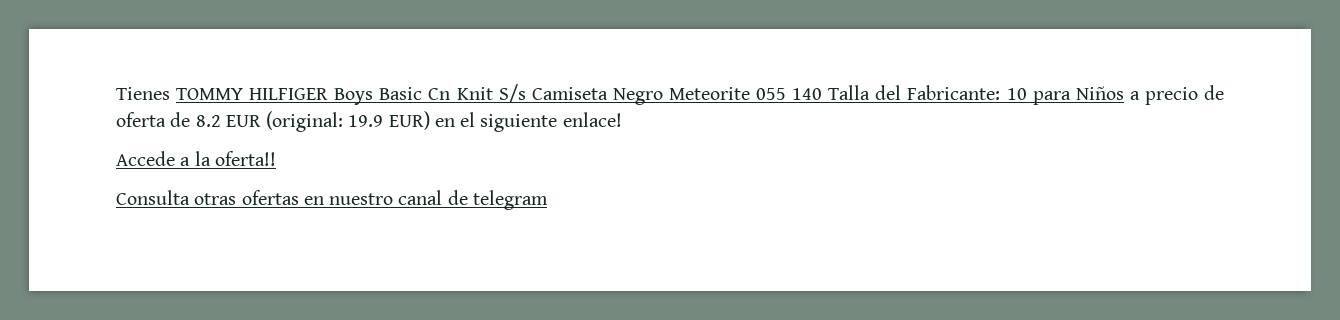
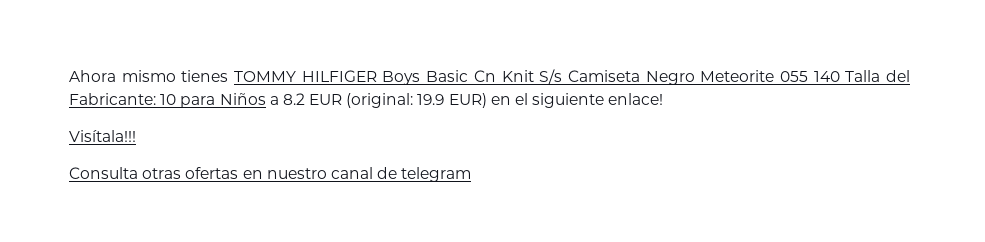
- Tienes TOMMY HILFIGER Boys Basic Cn Knit S/s Camiseta Negro Meteorite 055 140 Talla del Fabricante: 10 para Niños a precio de oferta de 8.2 EUR (original: 19.9 EUR) en el siguiente enlace!
+ Ahora mismo tienes TOMMY HILFIGER Boys Basic Cn Knit S/s Camiseta Negro Meteorite 055 140 Talla del Fabricante: 10 para Niños a 8.2 EUR (original: 19.9 EUR) en el siguiente enlace!
- Accede a la oferta!!
+ Visítala!!!

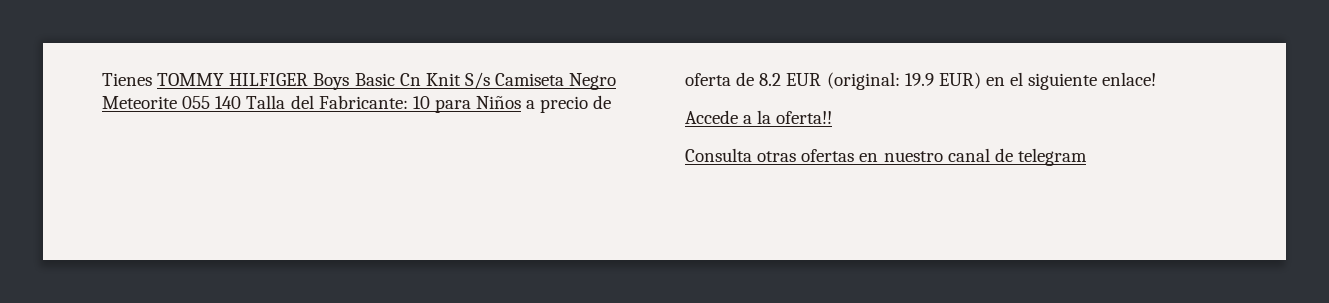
- Ahora mismo tienes TOMMY HILFIGER Boys Basic Cn Knit S/s Camiseta Negro Meteorite 055 140 Talla del Fabricante: 10 para Niños a 8.2 EUR (original: 19.9 EUR) en el siguiente enlace!
+ Tienes TOMMY HILFIGER Boys Basic Cn Knit S/s Camiseta Negro Meteorite 055 140 Talla del Fabricante: 10 para Niños a precio de oferta de 8.2 EUR (original: 19.9 EUR) en el siguiente enlace!
- Visítala!!!
+ Accede a la oferta!!

